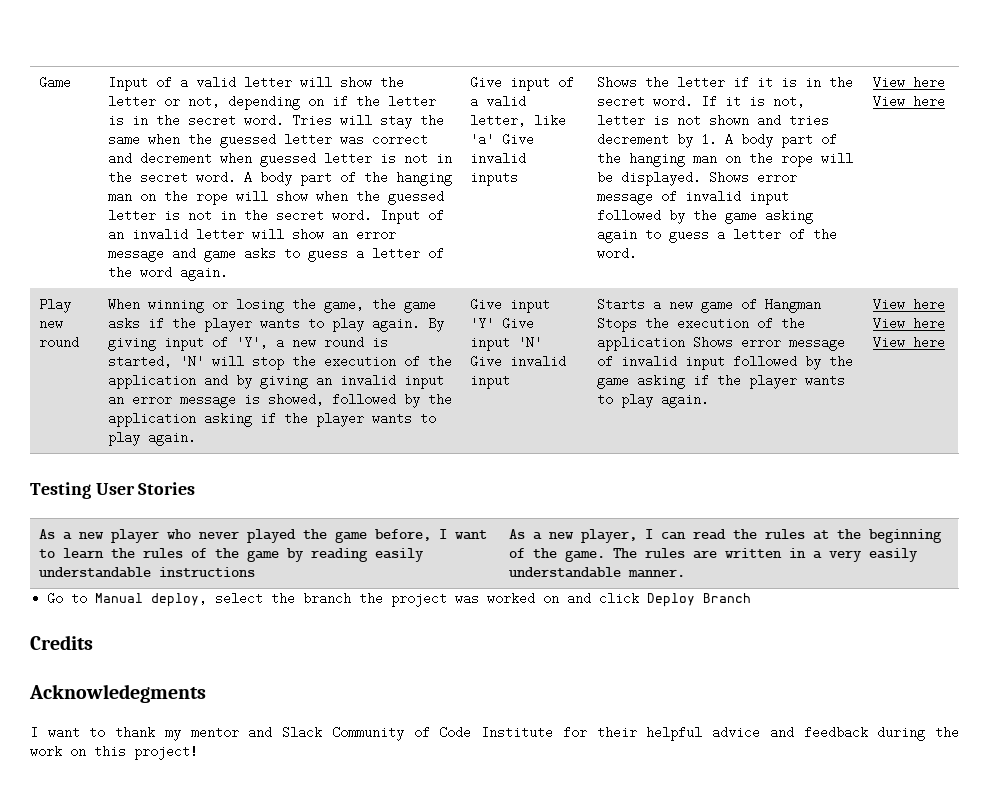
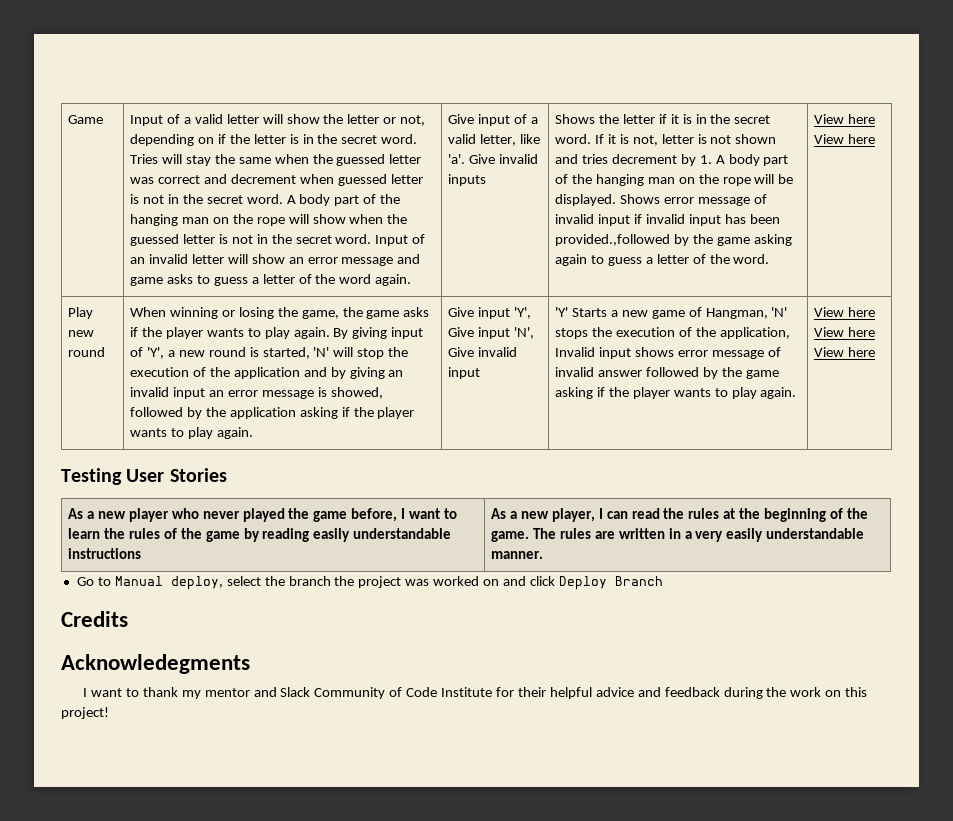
- Give input of a valid letter, like 'a' Give invalid inputs
+ Give input of a valid letter, like 'a'. Give invalid inputs
- Shows error message of invalid input followed by the game asking again to guess a letter of the word.
+ Shows error message of invalid input if invalid input has been provided.,followed by the game asking again to guess a letter of the word.
- Give input 'Y' Give input 'N' Give invalid input
+ Give input 'Y', Give input 'N', Give invalid input
- Starts a new game of Hangman Stops the execution of the application Shows error message of invalid input followed by the game asking if the player wants to play again.
+ 'Y' Starts a new game of Hangman, 'N' stops the execution of the application, Invalid input shows error message of invalid answer followed by the game asking if the player wants to play again.

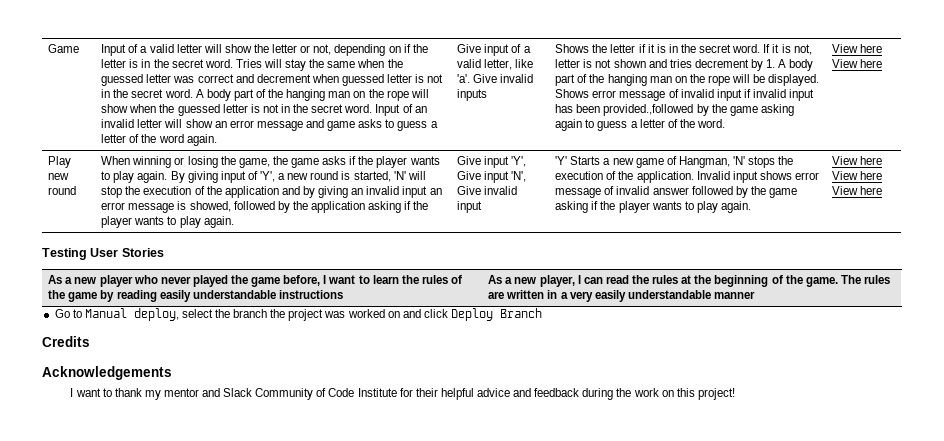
- 'Y' Starts a new game of Hangman, 'N' stops the execution of the application, Invalid input shows error message of invalid answer followed by the game asking if the player wants to play again.
+ 'Y' Starts a new game of Hangman, 'N' stops the execution of the application. Invalid input shows error message of invalid answer followed by the game asking if the player wants to play again.
- The rules are written in a very easily understandable manner.
+ The rules are written in a very easily understandable manner
- Acknowledegments
+ Acknowledgements

